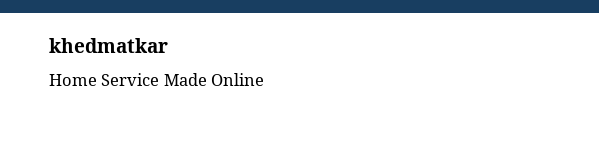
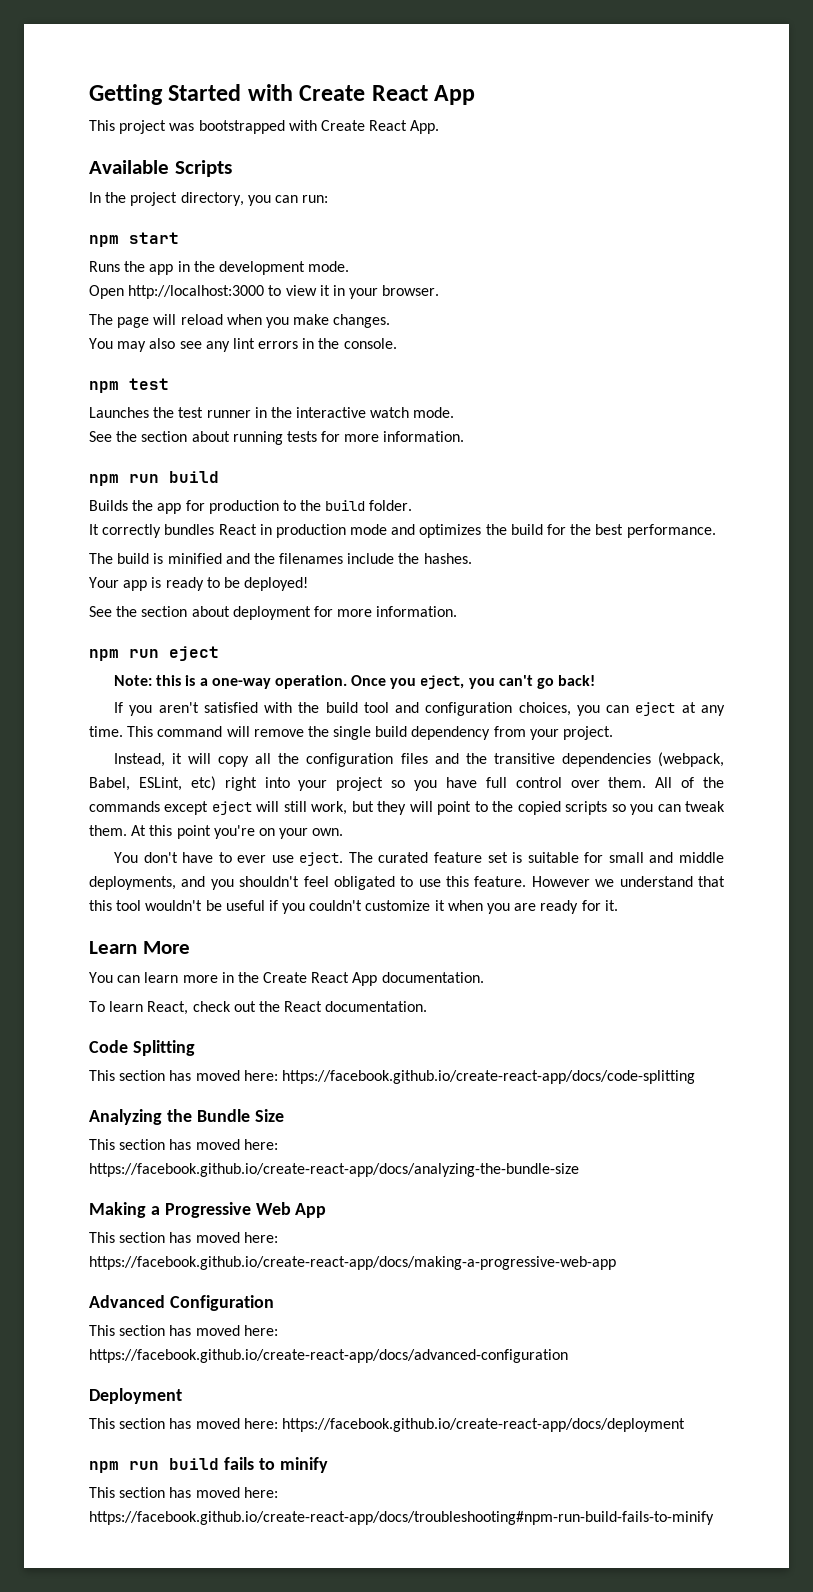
- khedmatkar
- Home Service Made Online
+ Getting Started with Create React App
+ This project was bootstrapped with Create React App.
+ Available Scripts
+ In the project directory, you can run:
+ npm start
+ Runs the app in the development mode.
+ Open http://localhost:3000 to view it in your browser.
+ The page will reload when you make changes.
+ You may also see any lint errors in the console.
+ npm test
+ Launches the test runner in the interactive watch mode.
+ See the section about running tests for more information.
+ npm run build
+ Builds the app for production to the build folder.
+ It correctly bundles React in production mode and optimizes the build for the best performance.
+ The build is minified and the filenames include the hashes.
+ Your app is ready to be deployed!
+ See the section about deployment for more information.
+ npm run eject
+ Note: this is a one-way operation. Once you eject, you can't go back!
+ If you aren't satisfied with the build tool and configuration choices, you can eject at any time. This command will remove the single build dependency from your project.
+ Instead, it will copy all the configuration files and the transitive dependencies (webpack, Babel, ESLint, etc) right into your project so you have full control over them. All of the commands except eject will still work, but they will point to the copied scripts so you can tweak them. At this point you're on your own.
+ You don't have to ever use eject. The curated feature set is suitable for small and middle deployments, and you shouldn't feel obligated to use this feature. However we understand that this tool wouldn't be useful if you couldn't customize it when you are ready for it.
+ Learn More
+ You can learn more in the Create React App documentation.
+ To learn React, check out the React documentation.
+ Code Splitting
+ This section has moved here: https://facebook.github.io/create-react-app/docs/code-splitting
+ Analyzing the Bundle Size
+ This section has moved here: https://facebook.github.io/create-react-app/docs/analyzing-the-bundle-size
+ Making a Progressive Web App
+ This section has moved here: https://facebook.github.io/create-react-app/docs/making-a-progressive-web-app
+ Advanced Configuration
+ This section has moved here: https://facebook.github.io/create-react-app/docs/advanced-configuration
+ Deployment
+ This section has moved here: https://facebook.github.io/create-react-app/docs/deployment
+ npm run build fails to minify
+ This section has moved here: https://facebook.github.io/create-react-app/docs/troubleshooting#npm-run-build-fails-to-minify

